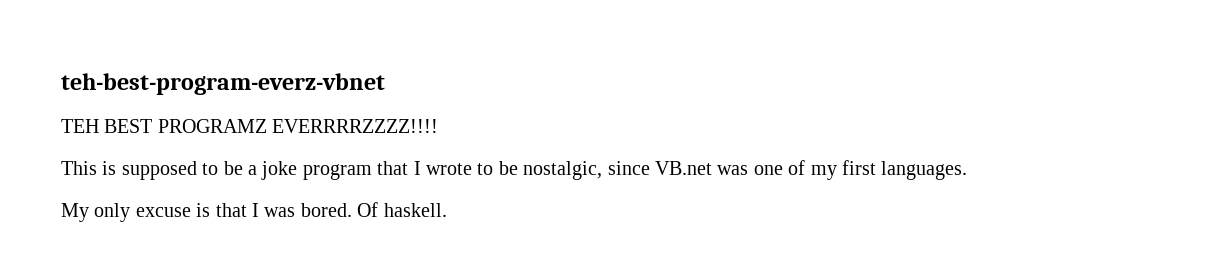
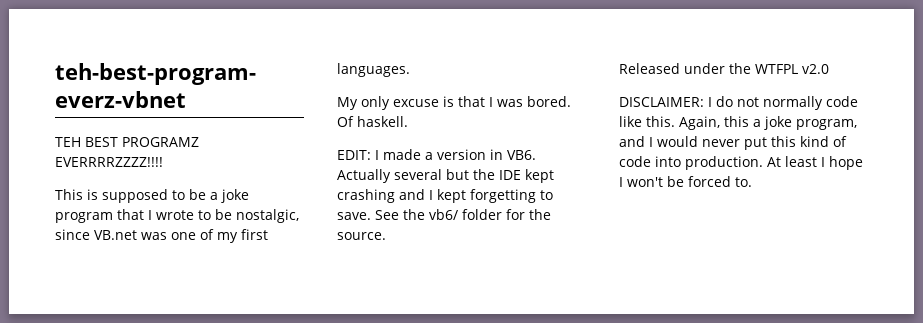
+ EDIT: I made a version in VB6. Actually several but the IDE kept crashing and I kept forgetting to save. See the vb6/ folder for the source.
+ Released under the WTFPL v2.0
+ DISCLAIMER: I do not normally code like this. Again, this a joke program, and I would never put this kind of code into production. At least I hope I won't be forced to.

